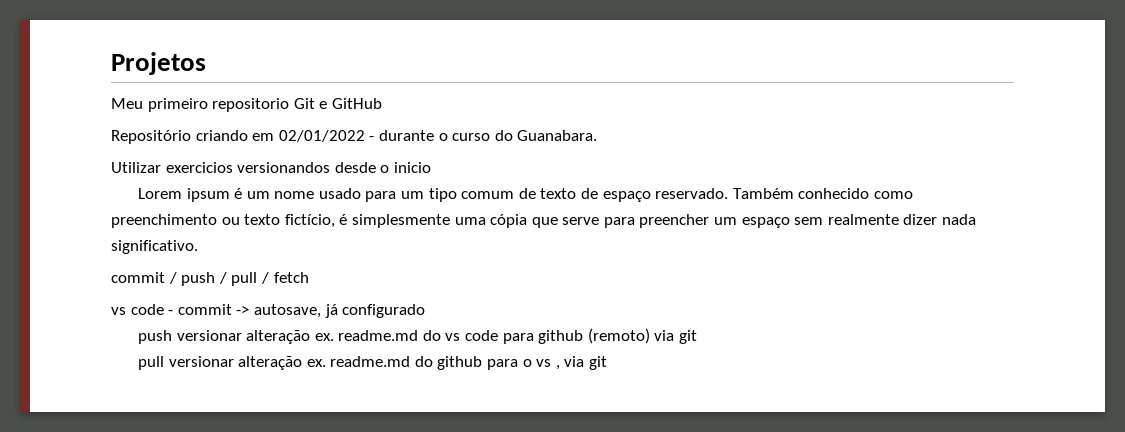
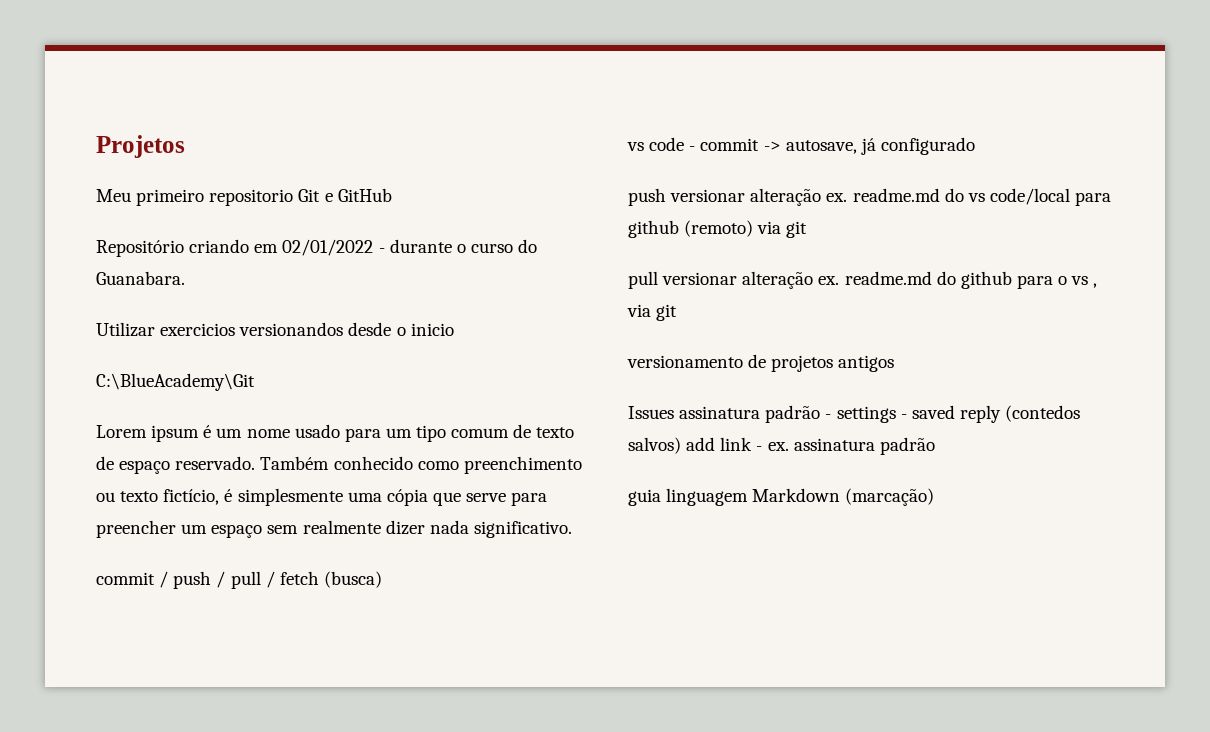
+ C:\BlueAcademy\Git
- commit / push / pull / fetch
+ commit / push / pull / fetch (busca)
- push versionar alteração ex. readme.md do vs code para github (remoto) via git
+ push versionar alteração ex. readme.md do vs code/local para github (remoto) via git
+ versionamento de projetos antigos
+ Issues assinatura padrão - settings - saved reply (contedos salvos) add link - ex. assinatura padrão
+ guia linguagem Markdown (marcação)

